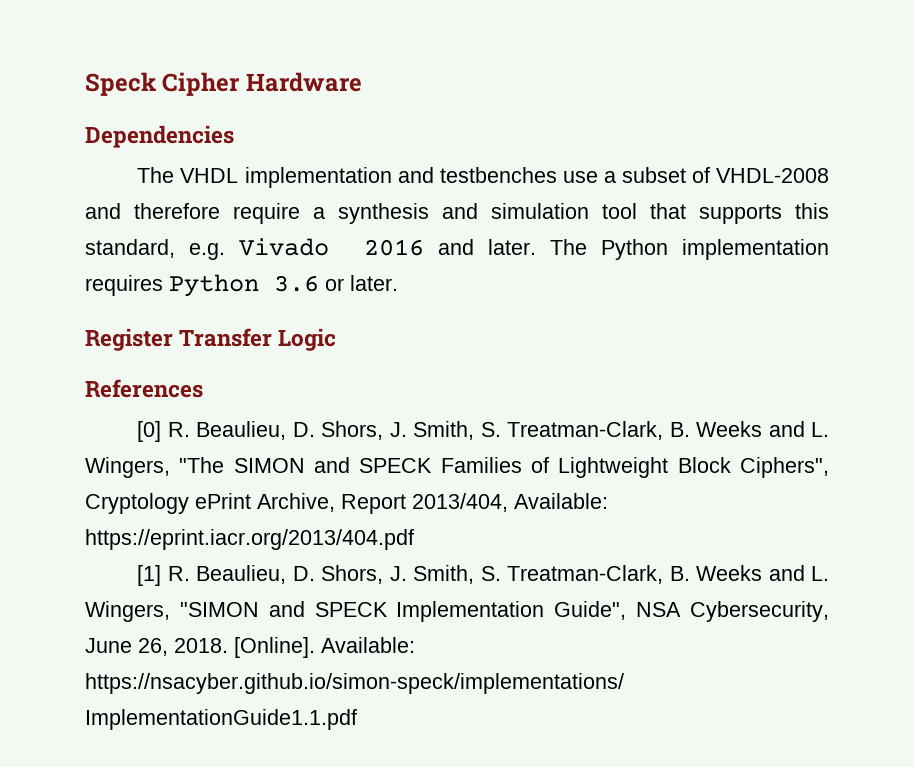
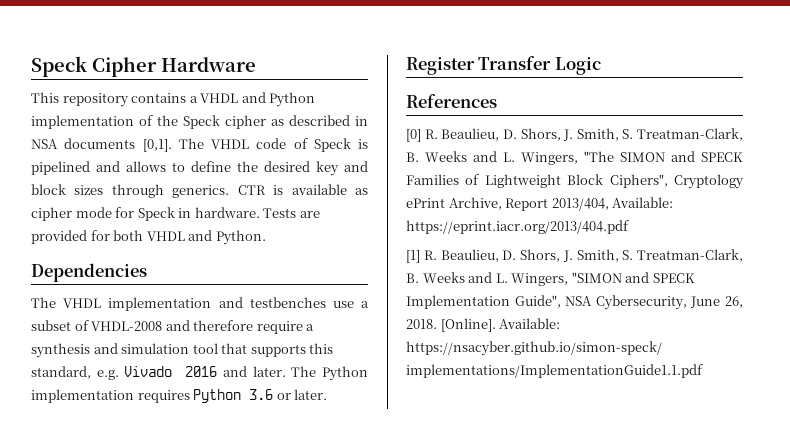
+ This repository contains a VHDL and Python implementation of the Speck cipher as described in NSA documents [0,1]. The VHDL code of Speck is pipelined and allows to define the desired key and block sizes through generics. CTR is available as cipher mode for Speck in hardware. Tests are provided for both VHDL and Python.

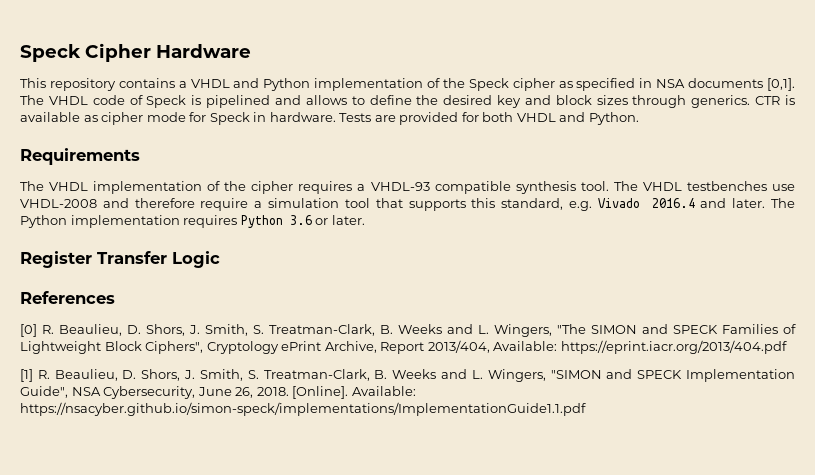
- This repository contains a VHDL and Python implementation of the Speck cipher as described in NSA documents [0,1].
+ This repository contains a VHDL and Python implementation of the Speck cipher as specified in NSA documents [0,1].
- Dependencies
+ Requirements
- The VHDL implementation and testbenches use a subset of VHDL-2008 and therefore require a synthesis and simulation tool that supports this standard, e.g. Vivado 2016 and later.
+ The VHDL implementation of the cipher requires a VHDL-93 compatible synthesis tool. The VHDL testbenches use VHDL-2008 and therefore require a simulation tool that supports this standard, e.g. Vivado 2016.4 and later.

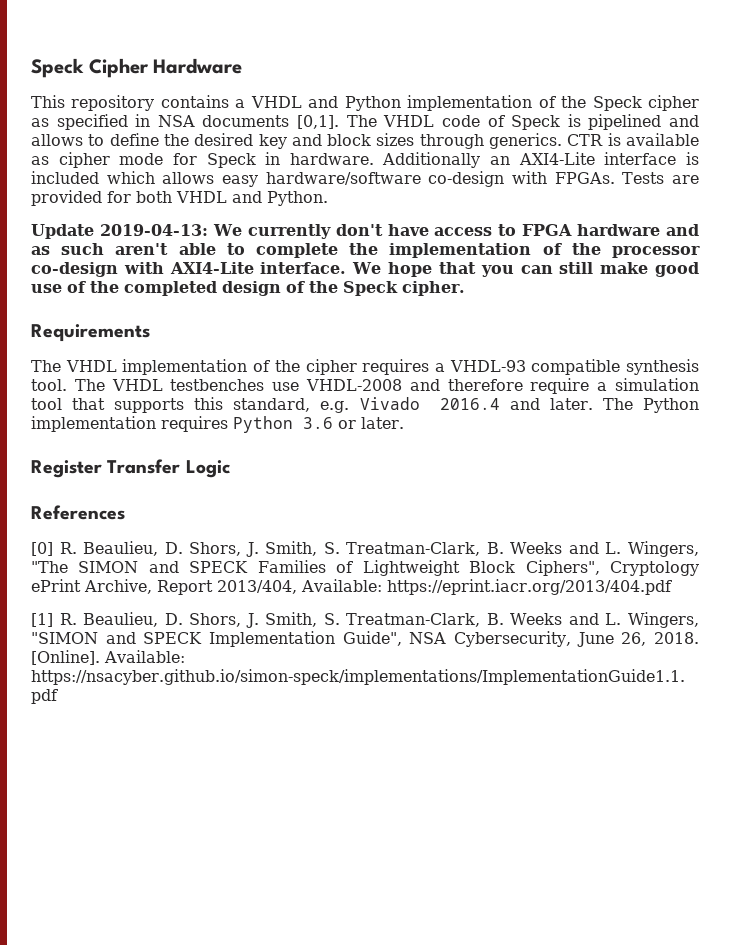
+ Additionally an AXI4-Lite interface is included which allows easy hardware/software co-design with FPGAs.
+ Update 2019-04-13: We currently don't have access to FPGA hardware and as such aren't able to complete the implementation of the processor co-design with AXI4-Lite interface. We hope that you can still make good use of the completed design of the Speck cipher.

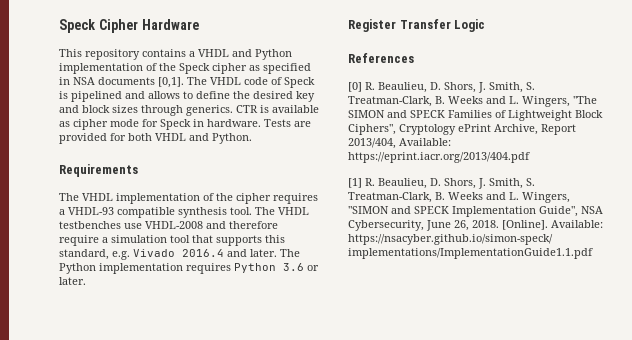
- Additionally an AXI4-Lite interface is included which allows easy hardware/software co-design with FPGAs.
- Update 2019-04-13: We currently don't have access to FPGA hardware and as such aren't able to complete the implementation of the processor co-design with AXI4-Lite interface. We hope that you can still make good use of the completed design of the Speck cipher.

